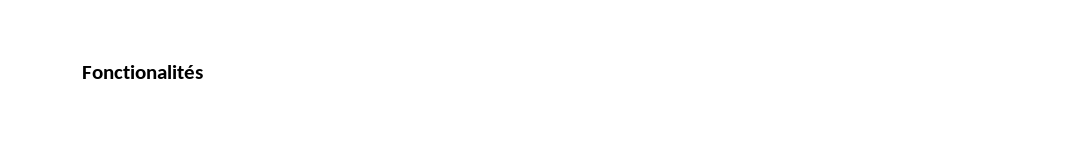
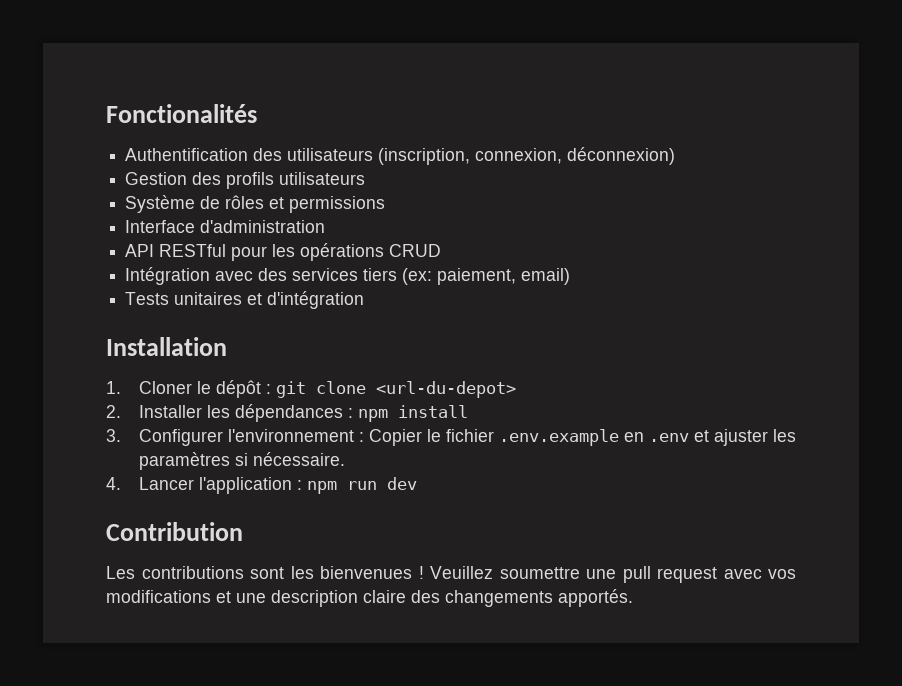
+ Authentification des utilisateurs (inscription, connexion, déconnexion)
+ Gestion des profils utilisateurs
+ Système de rôles et permissions
+ Interface d'administration
+ API RESTful pour les opérations CRUD
+ Intégration avec des services tiers (ex: paiement, email)
+ Tests unitaires et d'intégration
+ Installation
+ 1. Cloner le dépôt : git clone <url-du-depot>
+ 2. Installer les dépendances : npm install
+ 3. Configurer l'environnement : Copier le fichier .env.example en .env et ajuster les paramètres si nécessaire.
+ 4. Lancer l'application : npm run dev
+ Contribution
+ Les contributions sont les bienvenues ! Veuillez soumettre une pull request avec vos modifications et une description claire des changements apportés.

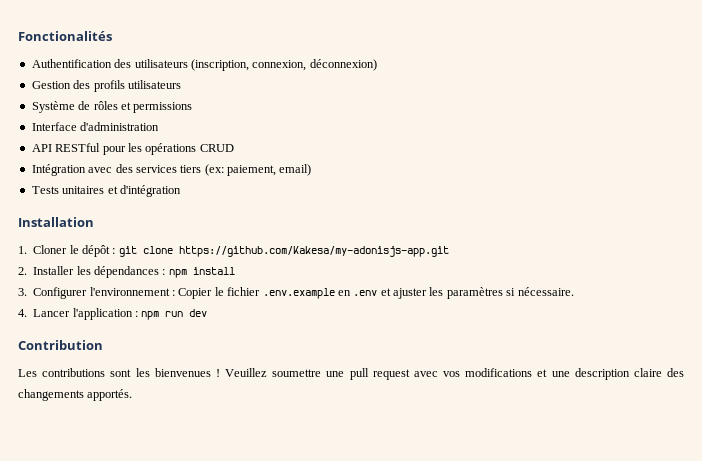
- 1. Cloner le dépôt : git clone <url-du-depot>
+ 1. Cloner le dépôt : git clone https://github.com/Kakesa/my-adonisjs-app.git

